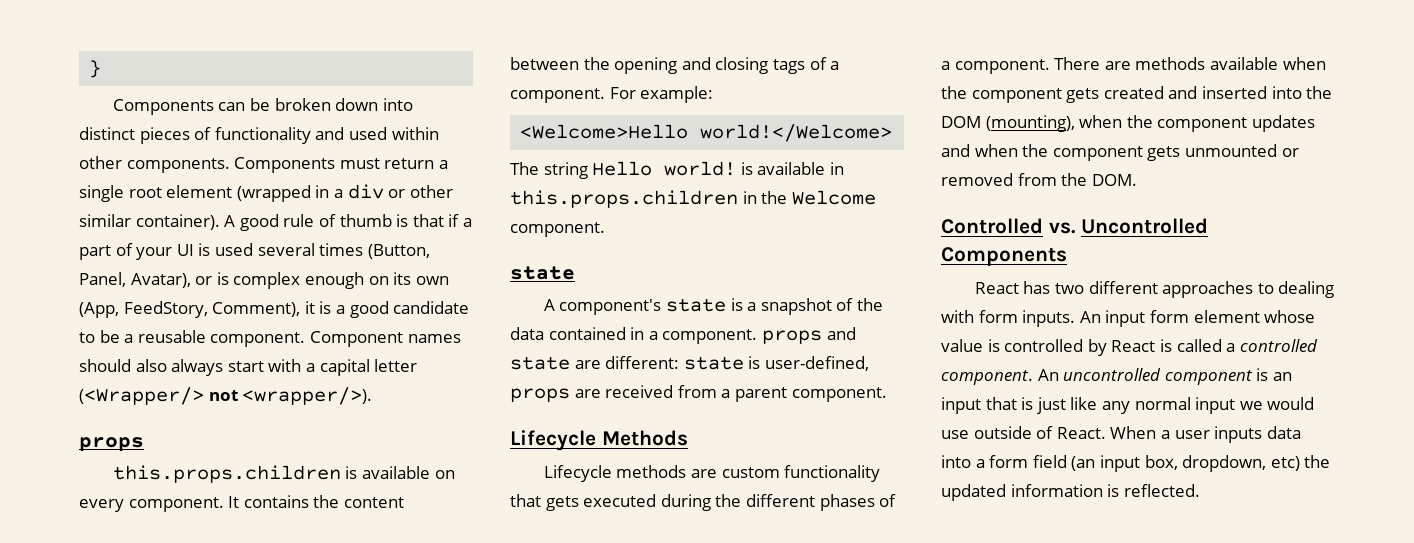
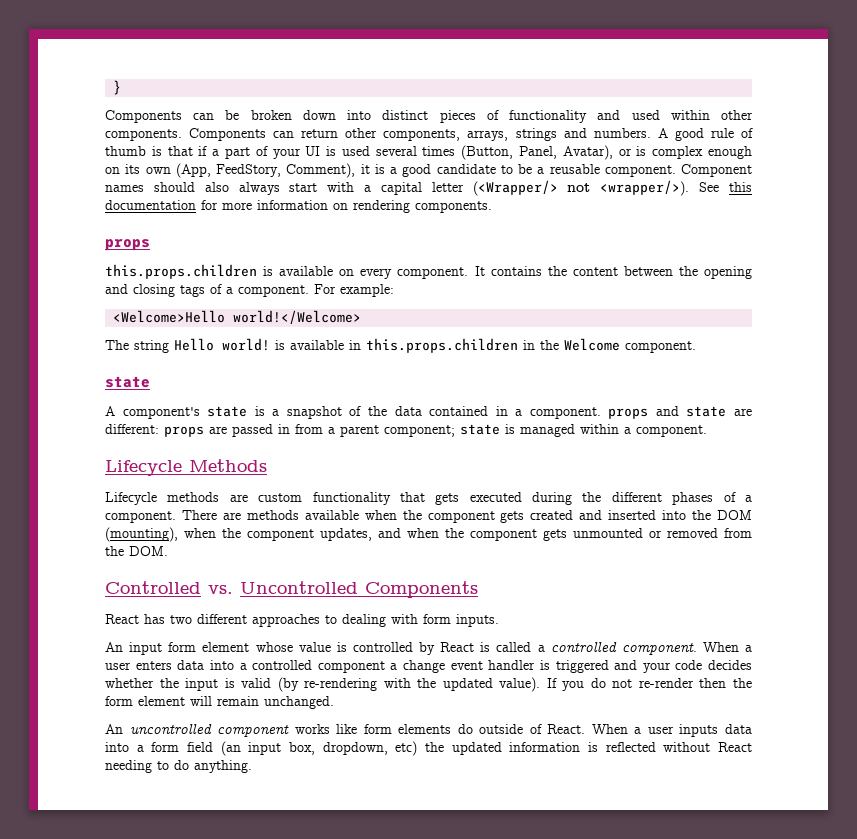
- Components must return a single root element (wrapped in a div or other similar container).
+ Components can return other components, arrays, strings and numbers.
+ See this documentation for more information on rendering components.
- A component's state is a snapshot of the data contained in a component. props and state are different: state is user-defined, props are received from a parent component.
+ A component's state is a snapshot of the data contained in a component. props and state are different: props are passed in from a parent component; state is managed within a component.
- There are methods available when the component gets created and inserted into the DOM (mounting), when the component updates and when the component gets unmounted or removed from the DOM.
+ There are methods available when the component gets created and inserted into the DOM (mounting), when the component updates, and when the component gets unmounted or removed from the DOM.
- React has two different approaches to dealing with form inputs. An input form element whose value is controlled by React is called a controlled component.
+ React has two different approaches to dealing with form inputs.
+ An input form element whose value is controlled by React is called a controlled component.
- An uncontrolled component is an input that is just like any normal input we would use outside of React.
+ When a user enters data into a controlled component a change event handler is triggered and your code decides whether the input is valid (by re-rendering with the updated value). If you do not re-render then the form element will remain unchanged.
+ An uncontrolled component works like form elements do outside of React.
- When a user inputs data into a form field (an input box, dropdown, etc) the updated information is reflected.
+ When a user inputs data into a form field (an input box, dropdown, etc) the updated information is reflected without React needing to do anything.

